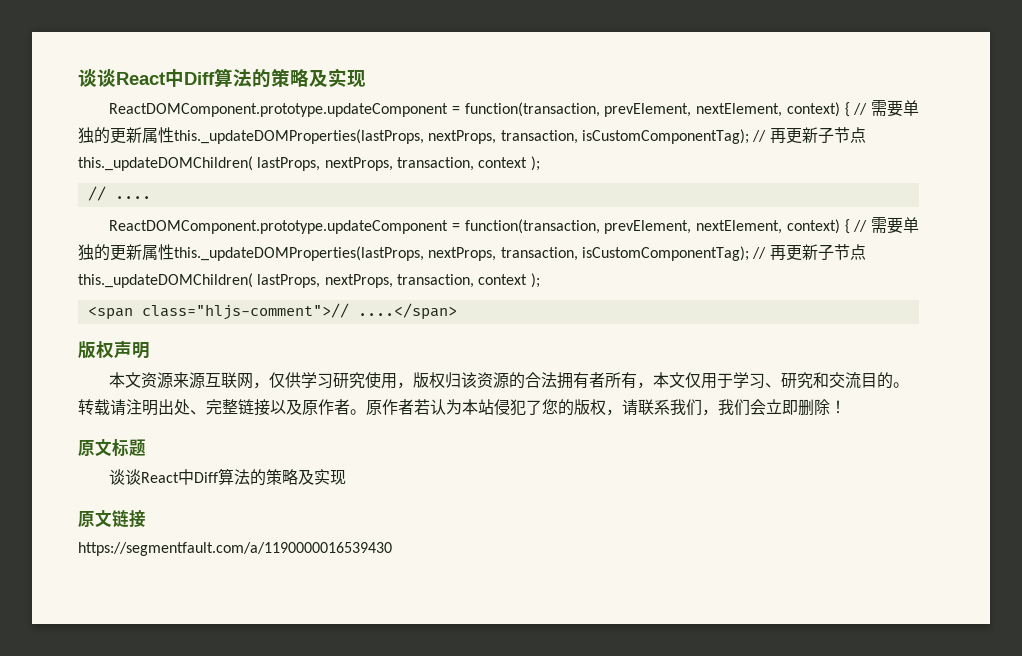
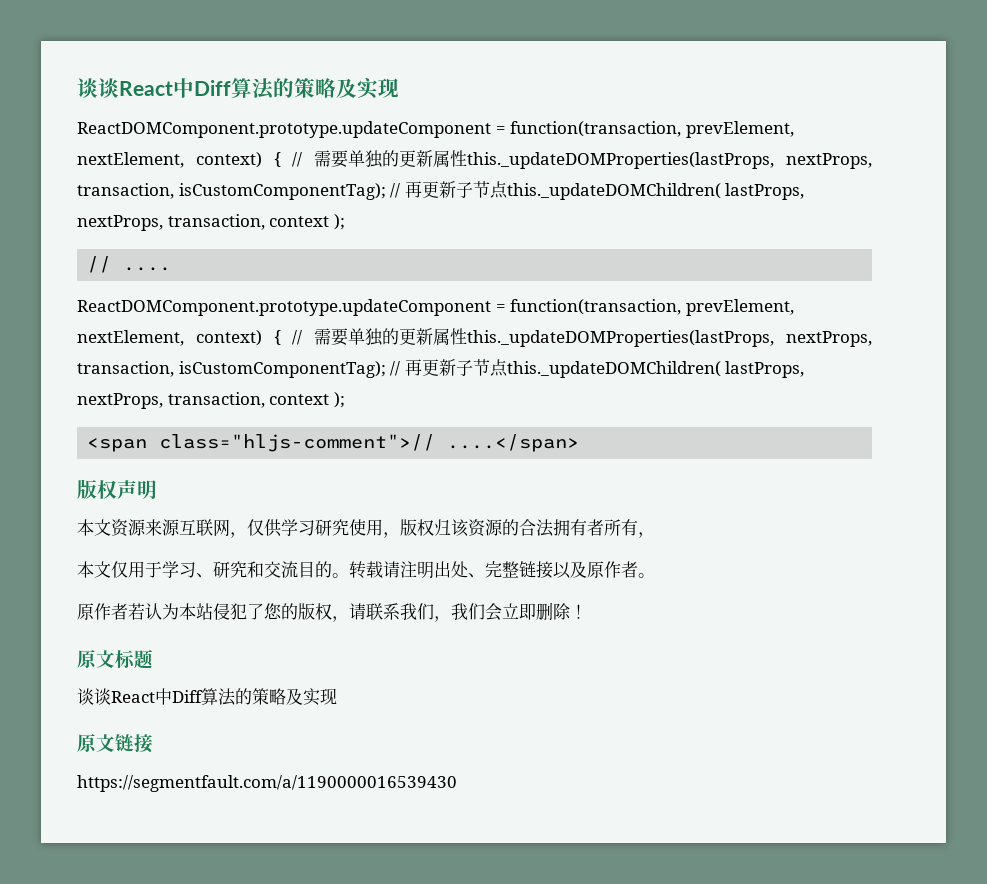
- 本文资源来源互联网，仅供学习研究使用，版权归该资源的合法拥有者所有，本文仅用于学习、研究和交流目的。
+ 本文资源来源互联网，仅供学习研究使用，版权归该资源的合法拥有者所有，
+ 本文仅用于学习、研究和交流目的。
- 转载请注明出处、完整链接以及原作者。原作者若认为本站侵犯了您的版权，请联系我们，我们会立即删除！
+ 转载请注明出处、完整链接以及原作者。
+ 原作者若认为本站侵犯了您的版权，请联系我们，我们会立即删除！

